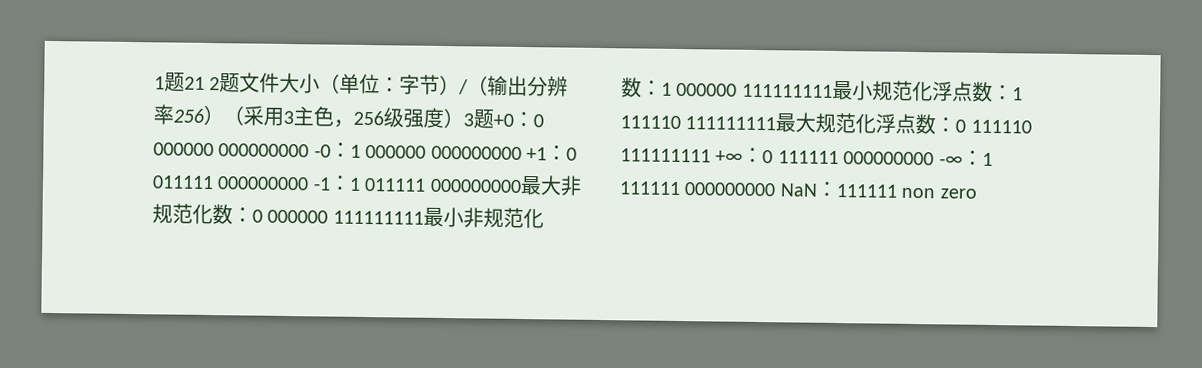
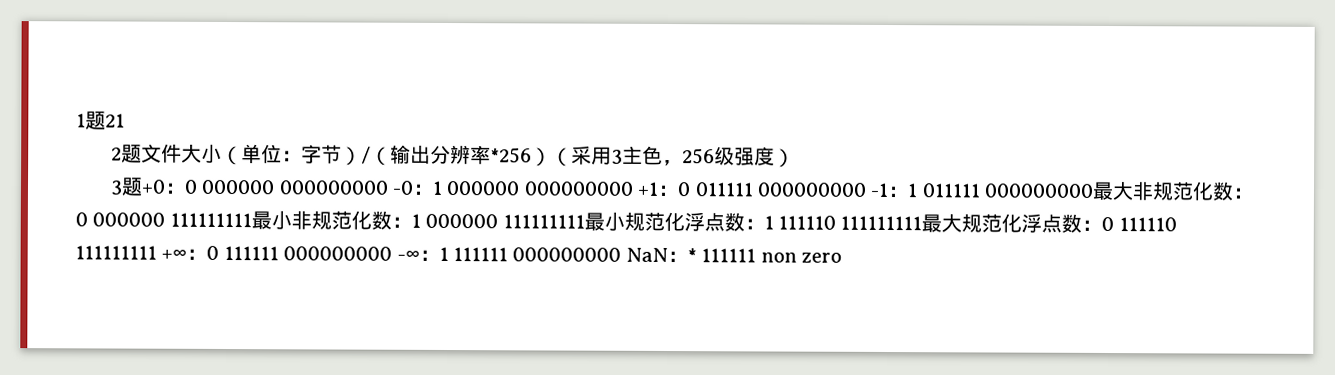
- 1题21 2题文件大小（单位：
+ 1题21
+ 2题文件大小（单位：
- 字节）/（输出分辨率256）（采用3主色，256级强度）3题+0：
+ 字节）/（输出分辨率*256）（采用3主色，256级强度）
+ 3题+0：
- 111111 non zero
+ * 111111 non zero

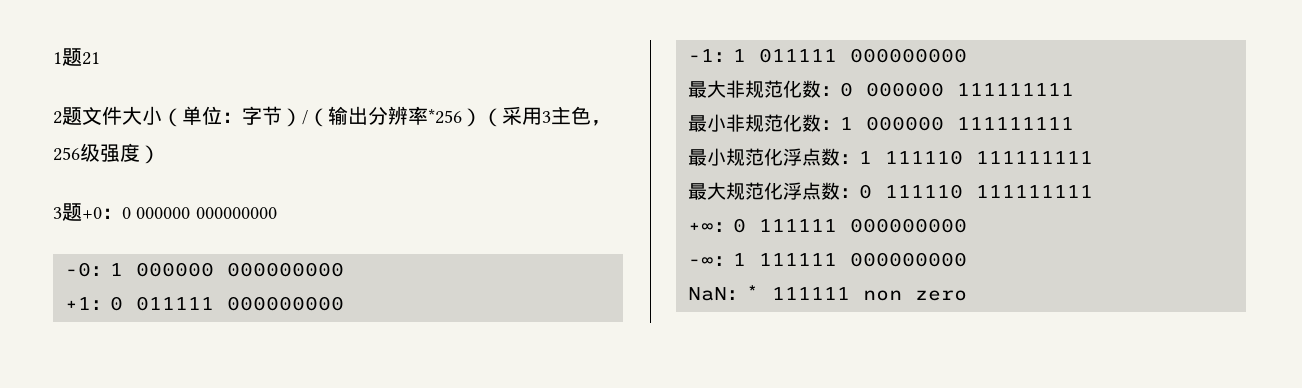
- 0 000000 000000000 -0：
+ 0 000000 000000000
+ -0：
- 1 000000 000000000 +1：
+ 1 000000 000000000
+ +1：
- 0 011111 000000000 -1：
+ 0 011111 000000000
+ -1：
- 1 011111 000000000最大非规范化数：
+ 1 011111 000000000
+ 最大非规范化数：
- 0 000000 111111111最小非规范化数：
+ 0 000000 111111111
+ 最小非规范化数：
- 1 000000 111111111最小规范化浮点数：
+ 1 000000 111111111
+ 最小规范化浮点数：
- 1 111110 111111111最大规范化浮点数：
+ 1 111110 111111111
+ 最大规范化浮点数：
- 0 111110 111111111 +∞：
+ 0 111110 111111111
+ +∞：
- 0 111111 000000000 -∞：
+ 0 111111 000000000
+ -∞：
- 1 111111 000000000 NaN：
+ 1 111111 000000000
+ NaN：

